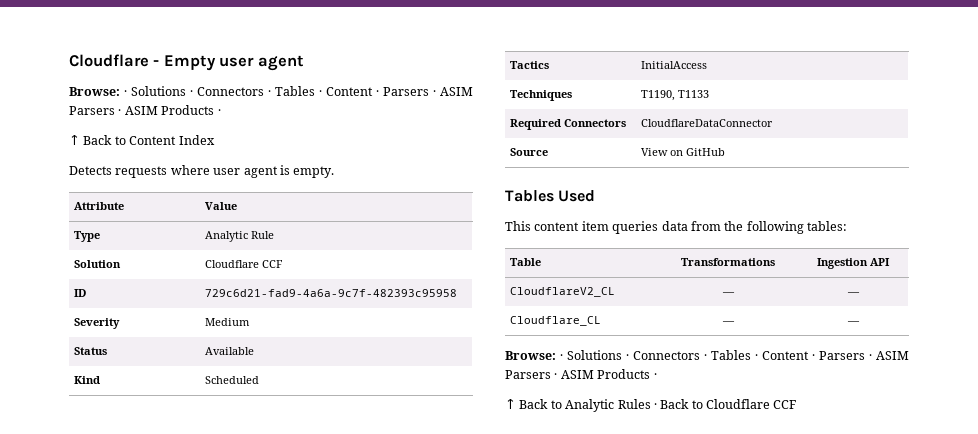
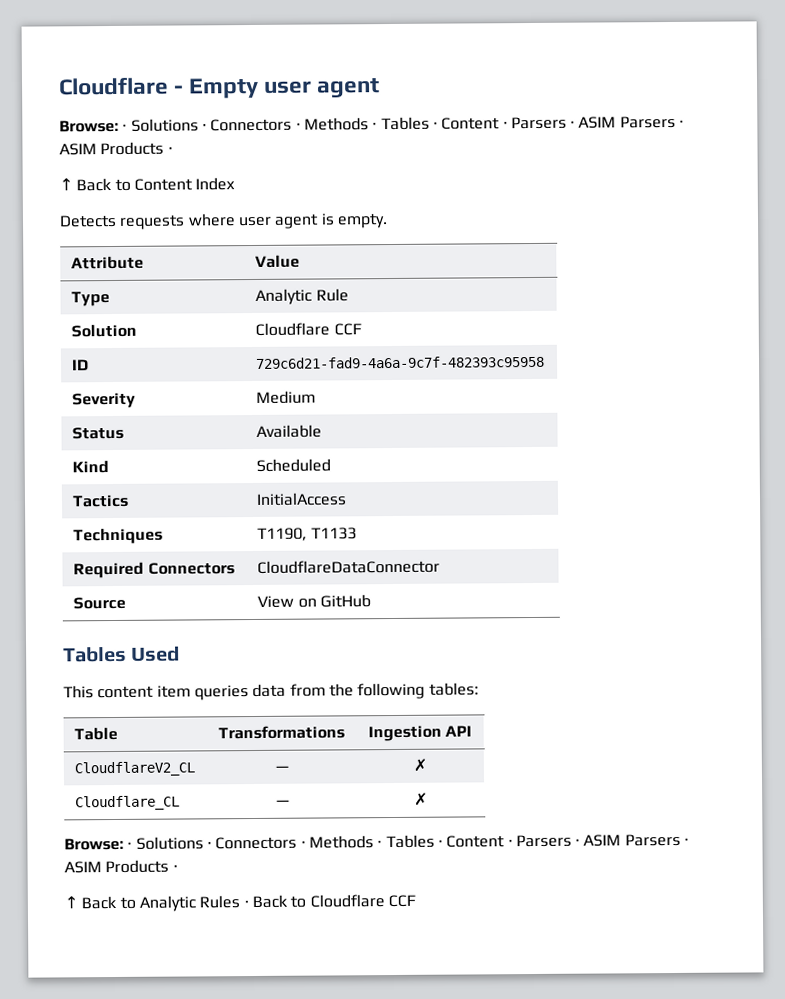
  Cloudflare - Empty user agent
- Browse: · Solutions · Connectors · Tables · Content · Parsers · ASIM Parsers · ASIM Products ·
+ Browse: · Solutions · Connectors · Methods · Tables · Content · Parsers · ASIM Parsers · ASIM Products ·
- CloudflareV2_CL | — | —
+ CloudflareV2_CL | — | ✗
- Cloudflare_CL | — | —
- Browse: · Solutions · Connectors · Tables · Content · Parsers · ASIM Parsers · ASIM Products ·
+ Cloudflare_CL | — | ✗
+ Browse: · Solutions · Connectors · Methods · Tables · Content · Parsers · ASIM Parsers · ASIM Products ·

